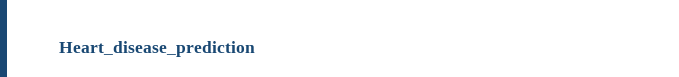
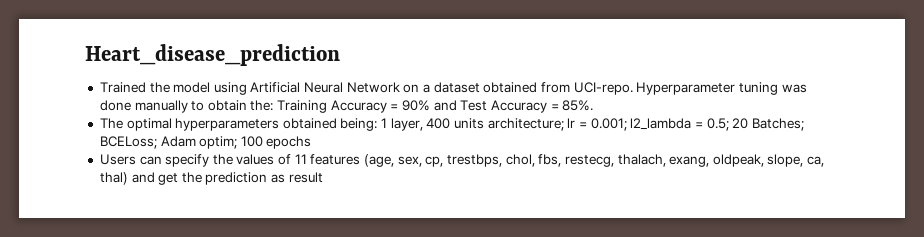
+ Trained the model using Artificial Neural Network on a dataset obtained from UCI-repo. Hyperparameter tuning was done manually to obtain the: Training Accuracy = 90% and Test Accuracy = 85%.
+ The optimal hyperparameters obtained being: 1 layer, 400 units architecture; lr = 0.001; l2_lambda = 0.5; 20 Batches; BCELoss; Adam optim; 100 epochs
+ Users can specify the values of 11 features (age, sex, cp, trestbps, chol, fbs, restecg, thalach, exang, oldpeak, slope, ca, thal) and get the prediction as result

